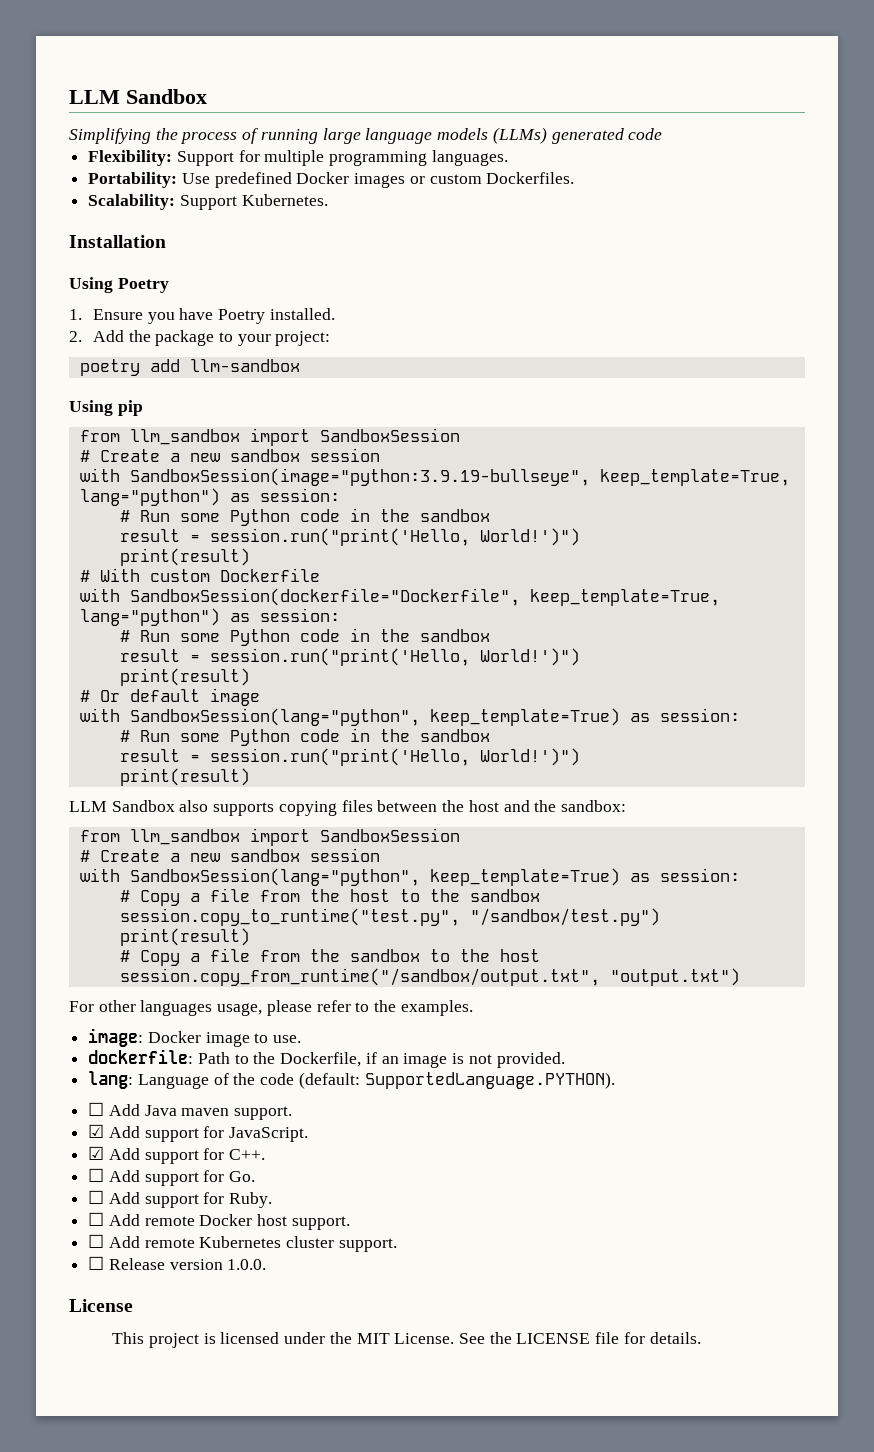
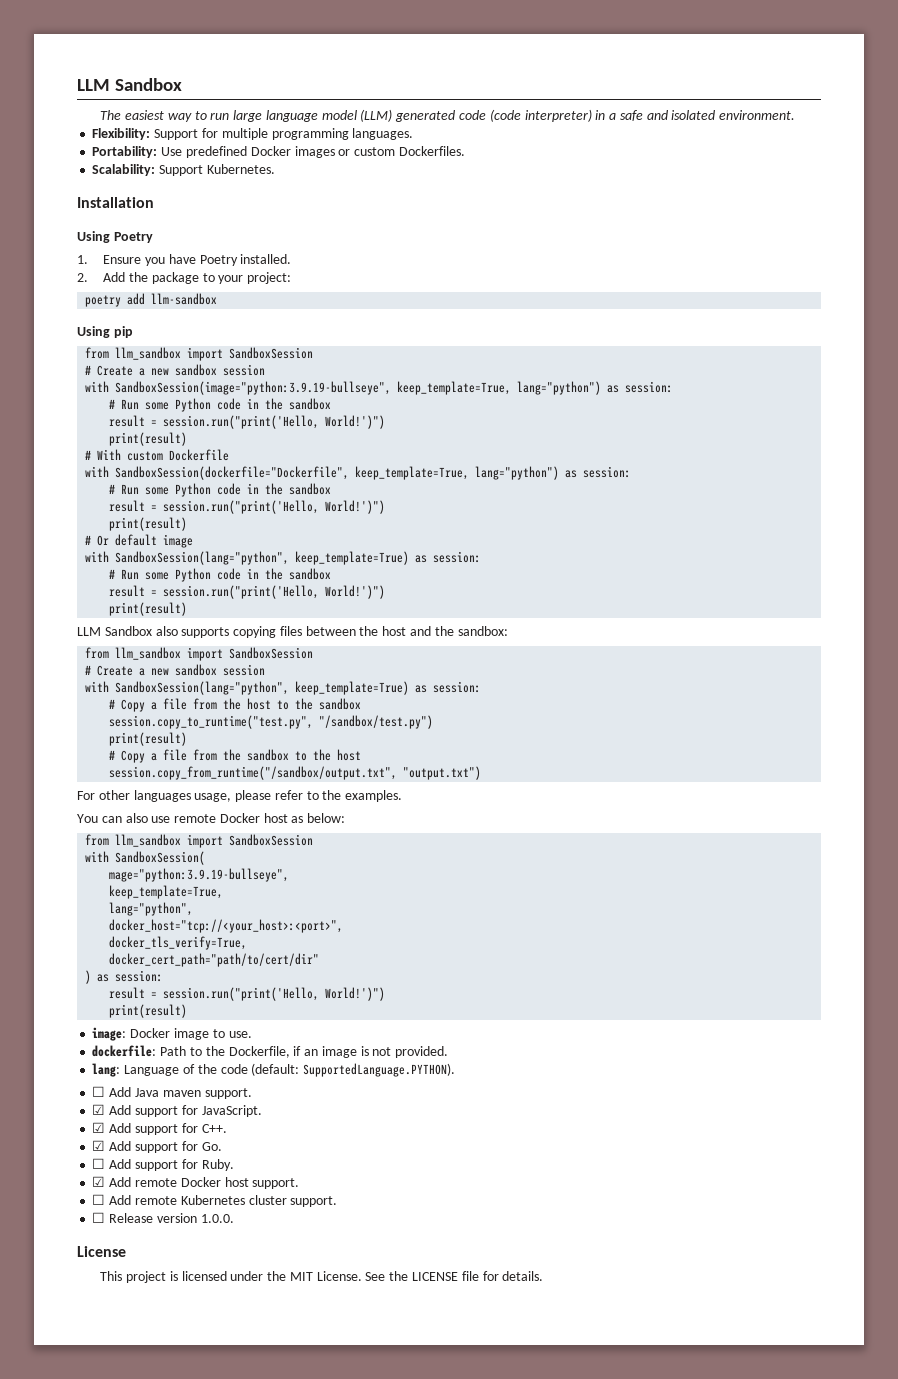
- Simplifying the process of running large language models (LLMs) generated code
+ The easiest way to run large language model (LLM) generated code (code interpreter) in a safe and isolated environment.
+ You can also use remote Docker host as below:
+ from llm_sandbox import SandboxSession
+ with SandboxSession(
+ mage="python:3.9.19-bullseye",
+ keep_template=True,
+ lang="python",
+ docker_host="tcp://<your_host>:<port>",
+ docker_tls_verify=True,
+ docker_cert_path="path/to/cert/dir"
+ ) as session:
+ result = session.run("print('Hello, World!')")
+ print(result)
- ☐ Add support for Go.
+ ☑ Add support for Go.
- ☐ Add remote Docker host support.
+ ☑ Add remote Docker host support.

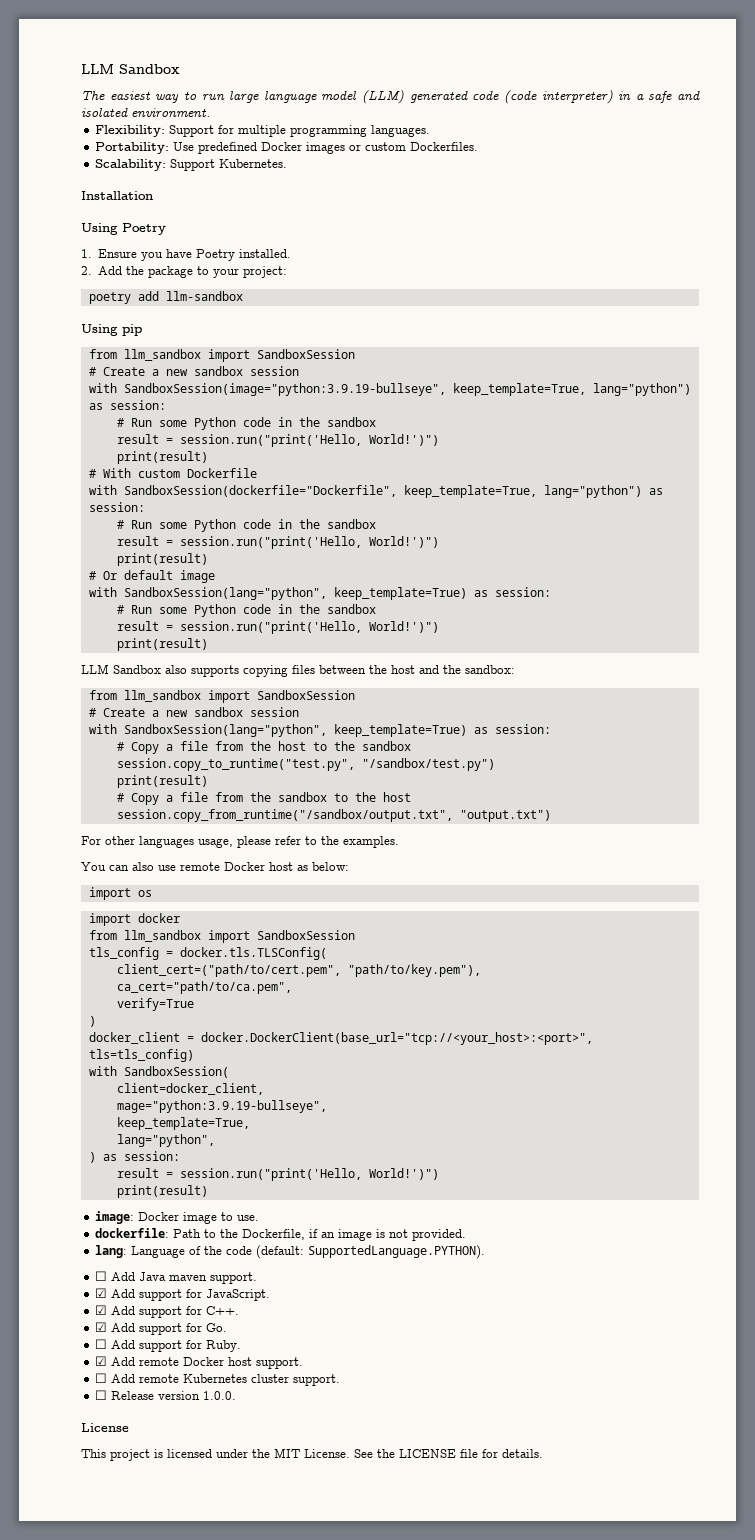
  You can also use remote Docker host as below:
+ import os
+ import docker
  from llm_sandbox import SandboxSession
+ tls_config = docker.tls.TLSConfig(
+ client_cert=("path/to/cert.pem", "path/to/key.pem"),
+ ca_cert="path/to/ca.pem",
+ verify=True
+ )
+ docker_client = docker.DockerClient(base_url="tcp://<your_host>:<port>", tls=tls_config)
+ client=docker_client,
- docker_host="tcp://<your_host>:<port>",
- docker_tls_verify=True,
- docker_cert_path="path/to/cert/dir"

